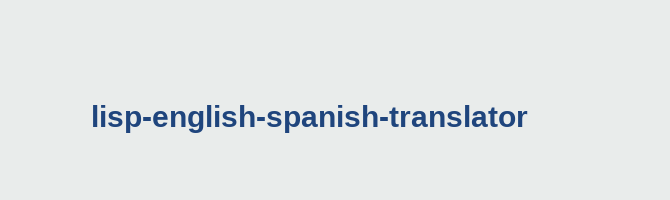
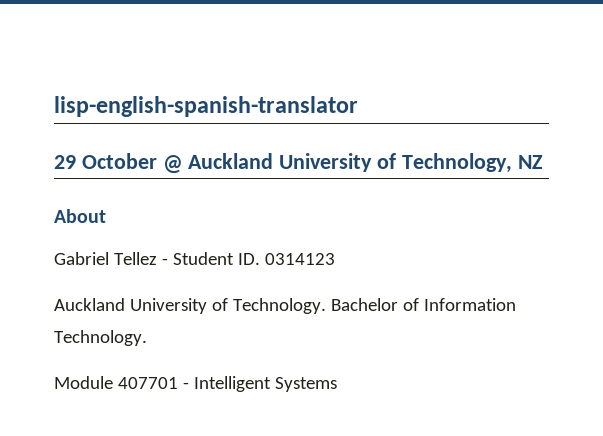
+ 29 October @ Auckland University of Technology, NZ
+ About
+ Gabriel Tellez - Student ID. 0314123
+ Auckland University of Technology. Bachelor of Information Technology.
+ Module 407701 - Intelligent Systems

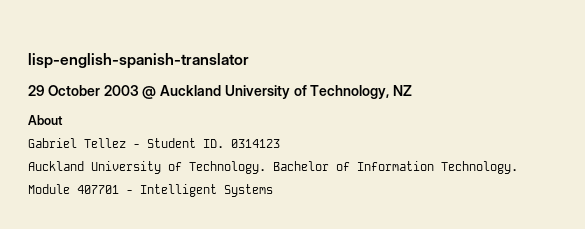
- 29 October @ Auckland University of Technology, NZ
+ 29 October 2003 @ Auckland University of Technology, NZ

